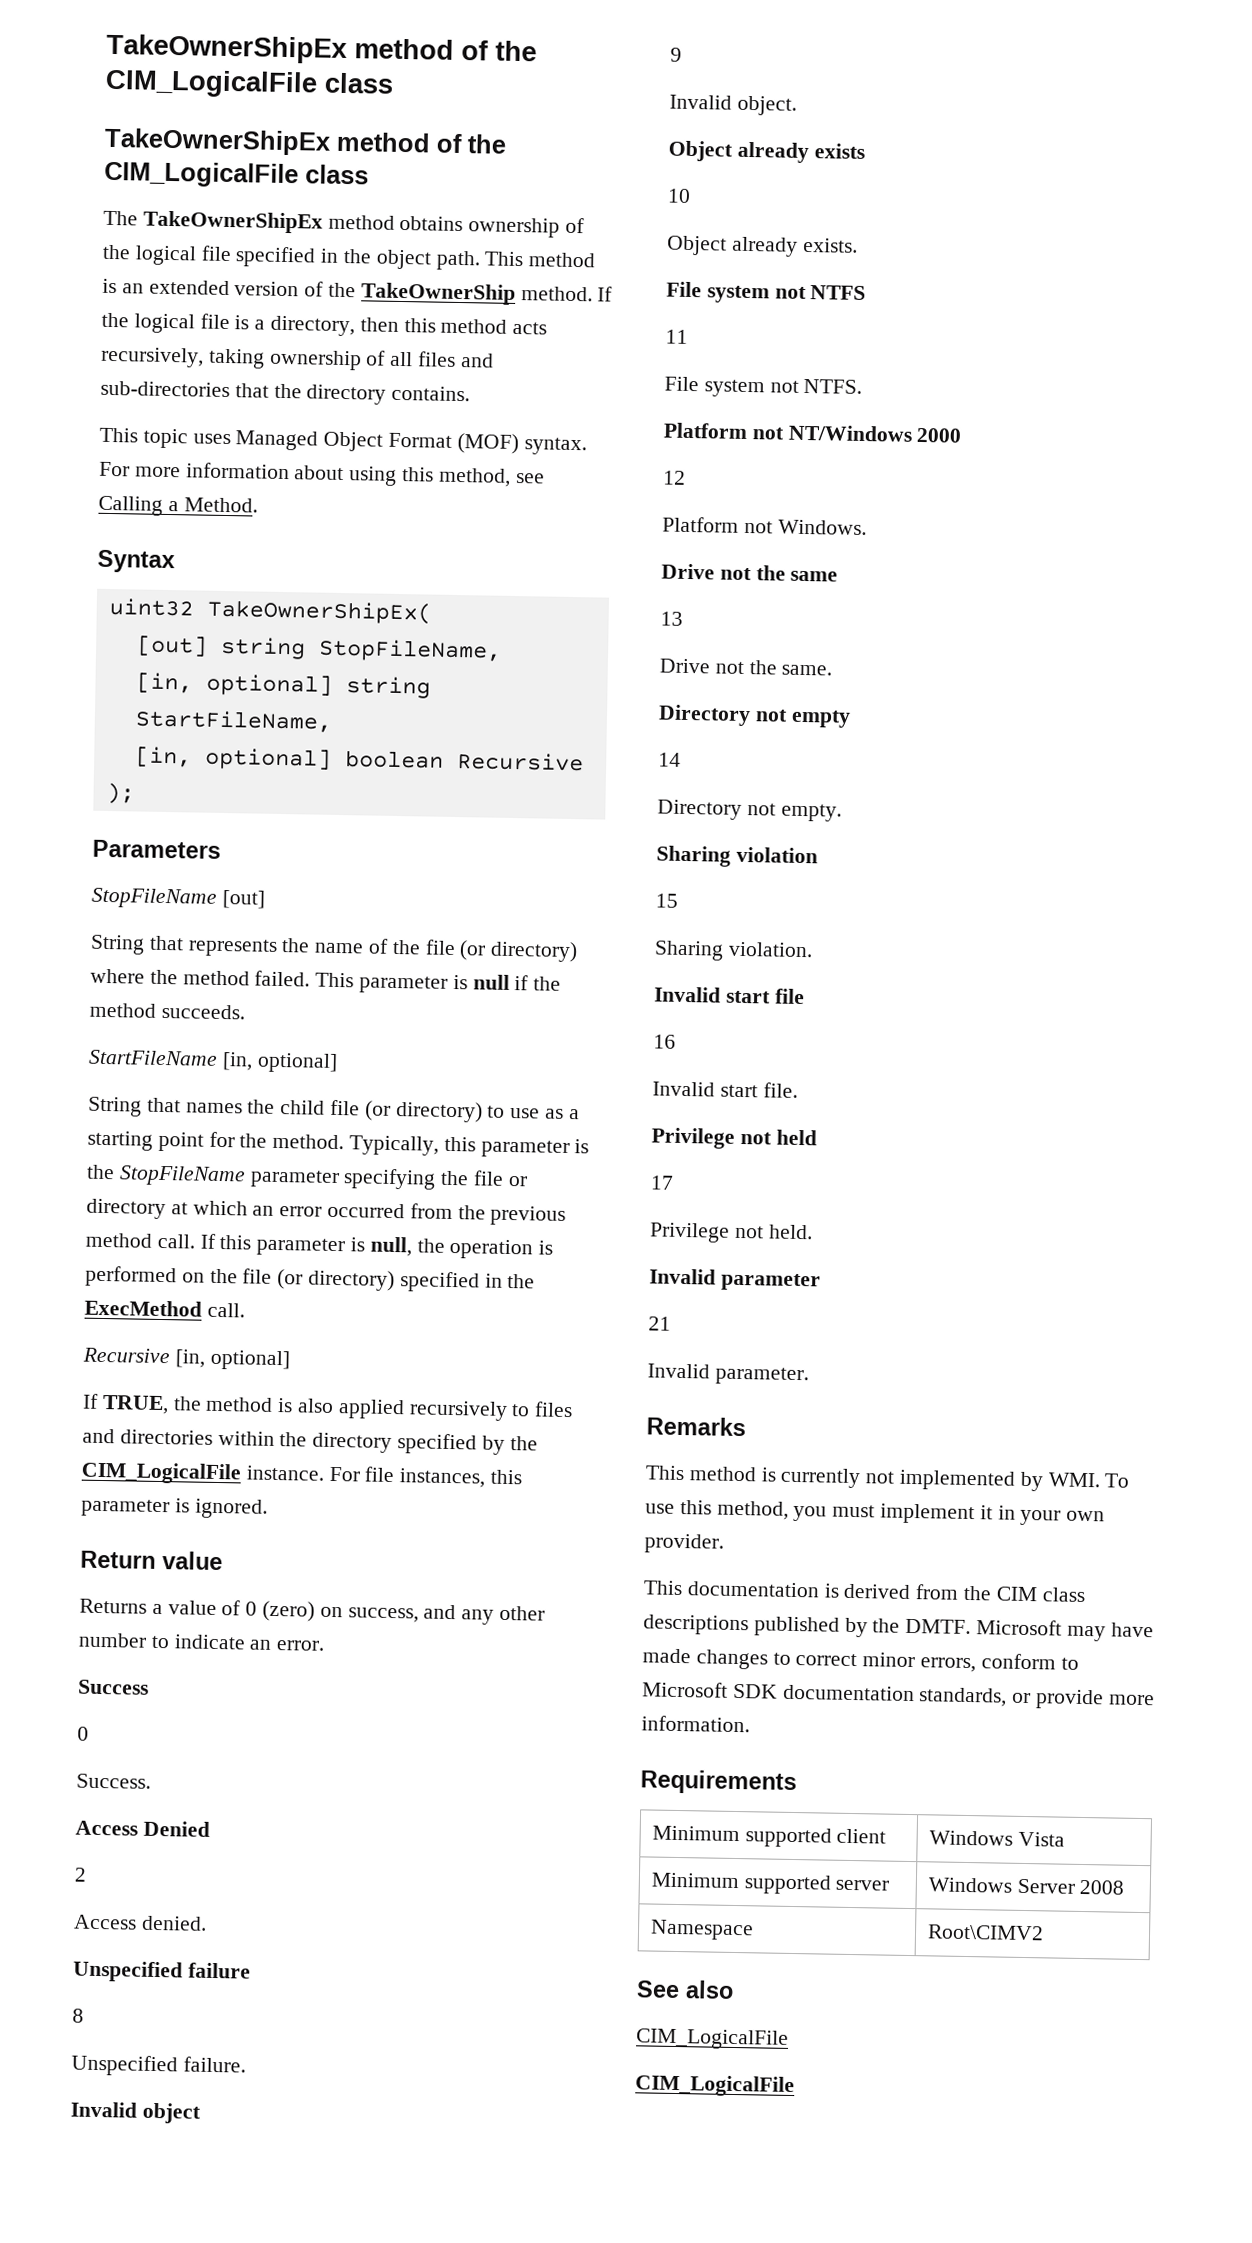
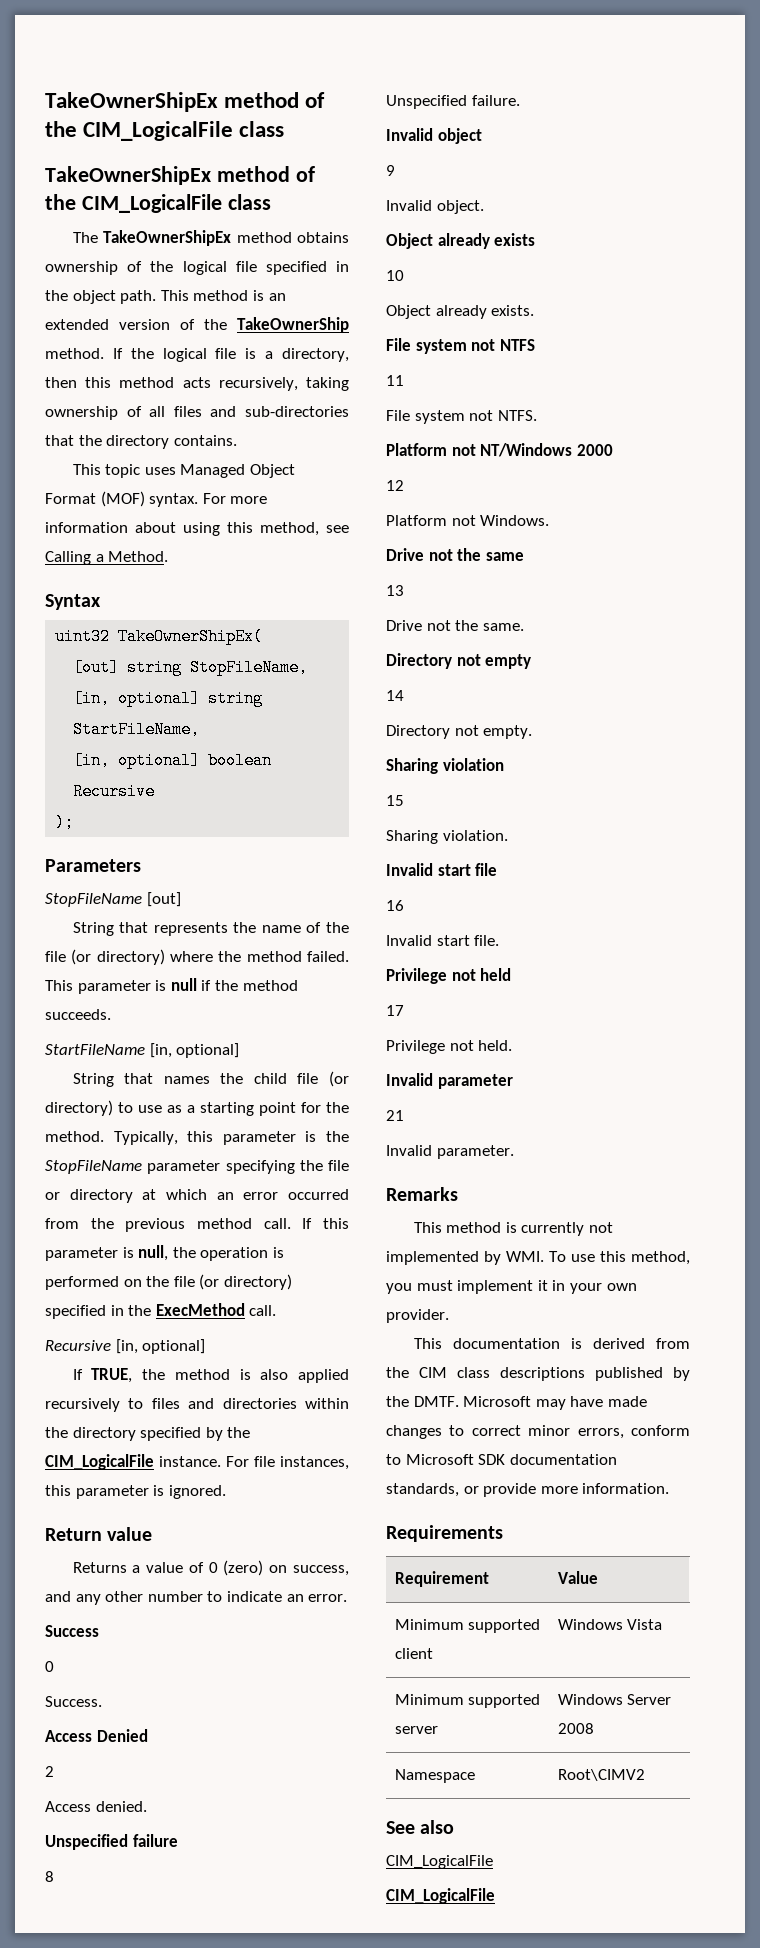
+ Requirement | Value

